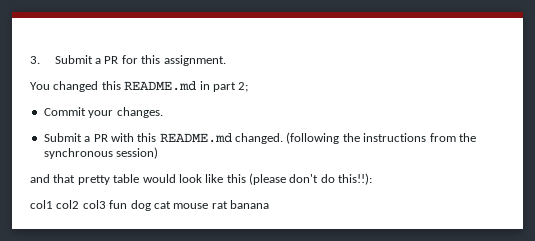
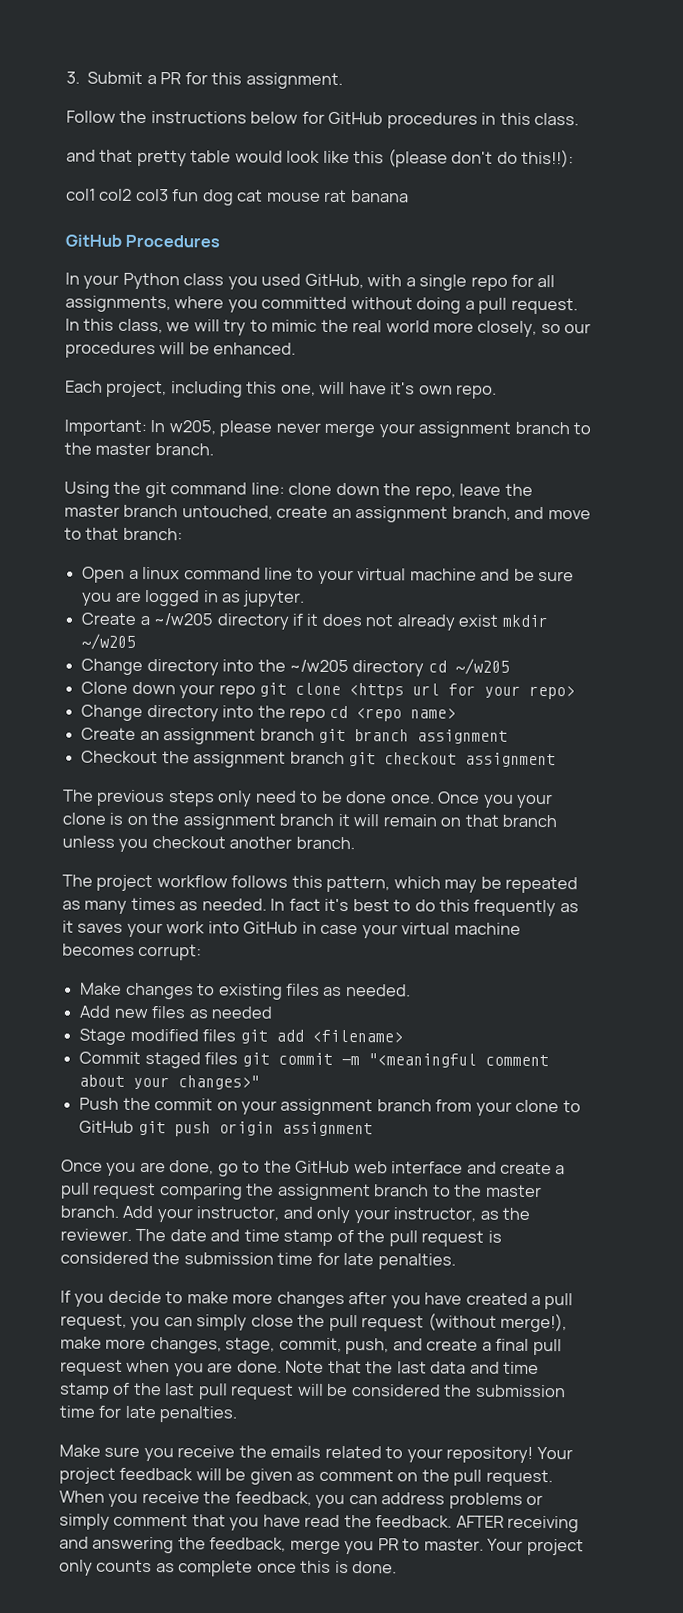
- You changed this README.md in part 2;
- Commit your changes.
- Submit a PR with this README.md changed. (following the instructions from the synchronous session)
+ Follow the instructions below for GitHub procedures in this class.
+ GitHub Procedures
+ In your Python class you used GitHub, with a single repo for all assignments, where you committed without doing a pull request. In this class, we will try to mimic the real world more closely, so our procedures will be enhanced.
+ Each project, including this one, will have it's own repo.
+ Important: In w205, please never merge your assignment branch to the master branch.
+ Using the git command line: clone down the repo, leave the master branch untouched, create an assignment branch, and move to that branch:
+ Open a linux command line to your virtual machine and be sure you are logged in as jupyter.
+ Create a ~/w205 directory if it does not already exist mkdir ~/w205
+ Change directory into the ~/w205 directory cd ~/w205
+ Clone down your repo git clone <https url for your repo>
+ Change directory into the repo cd <repo name>
+ Create an assignment branch git branch assignment
+ Checkout the assignment branch git checkout assignment
+ The previous steps only need to be done once. Once you your clone is on the assignment branch it will remain on that branch unless you checkout another branch.
+ The project workflow follows this pattern, which may be repeated as many times as needed. In fact it's best to do this frequently as it saves your work into GitHub in case your virtual machine becomes corrupt:
+ Make changes to existing files as needed.
+ Add new files as needed
+ Stage modified files git add <filename>
+ Commit staged files git commit -m "<meaningful comment about your changes>"
+ Push the commit on your assignment branch from your clone to GitHub git push origin assignment
+ Once you are done, go to the GitHub web interface and create a pull request comparing the assignment branch to the master branch. Add your instructor, and only your instructor, as the reviewer. The date and time stamp of the pull request is considered the submission time for late penalties.
+ If you decide to make more changes after you have created a pull request, you can simply close the pull request (without merge!), make more changes, stage, commit, push, and create a final pull request when you are done. Note that the last data and time stamp of the last pull request will be considered the submission time for late penalties.
+ Make sure you receive the emails related to your repository! Your project feedback will be given as comment on the pull request. When you receive the feedback, you can address problems or simply comment that you have read the feedback. AFTER receiving and answering the feedback, merge you PR to master. Your project only counts as complete once this is done.

